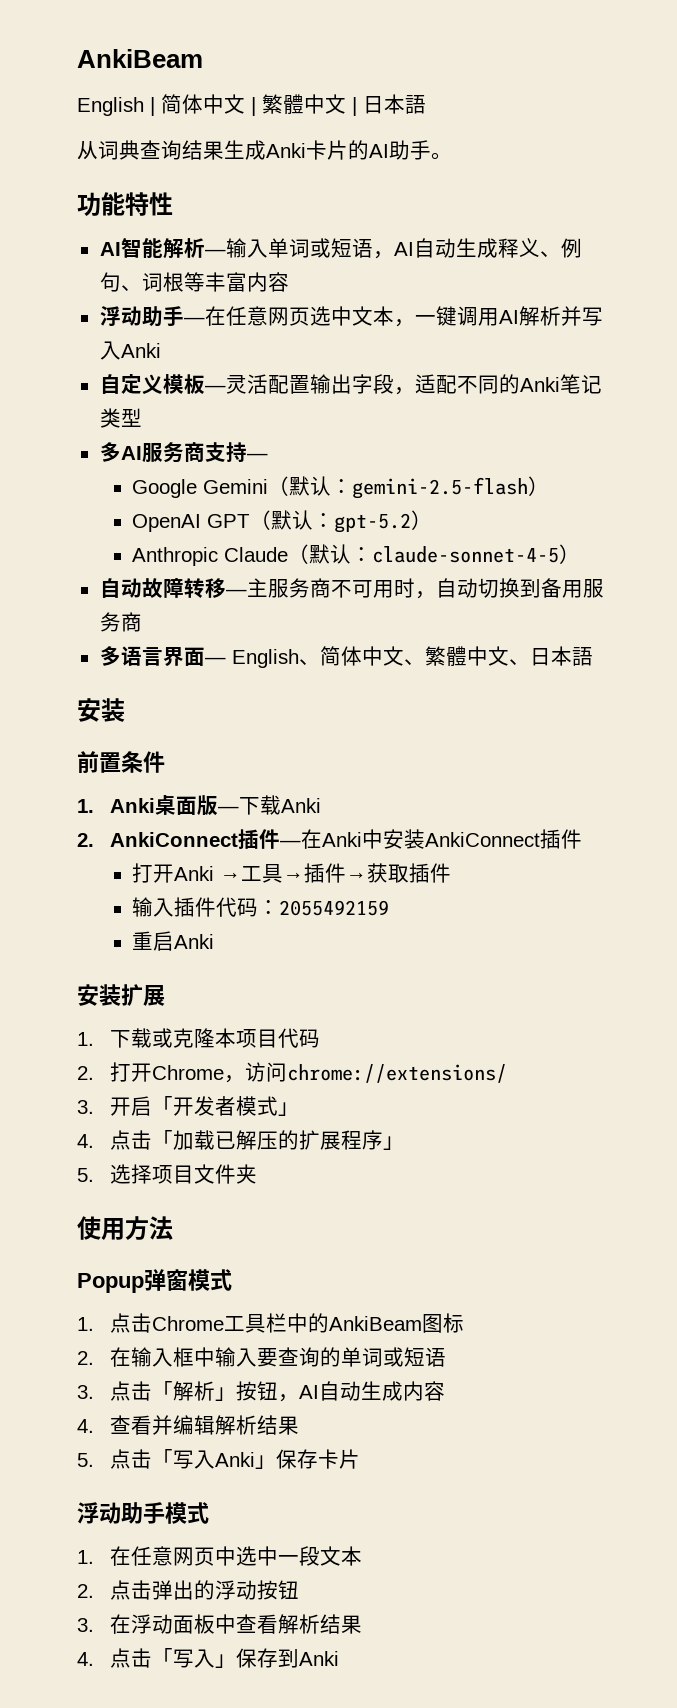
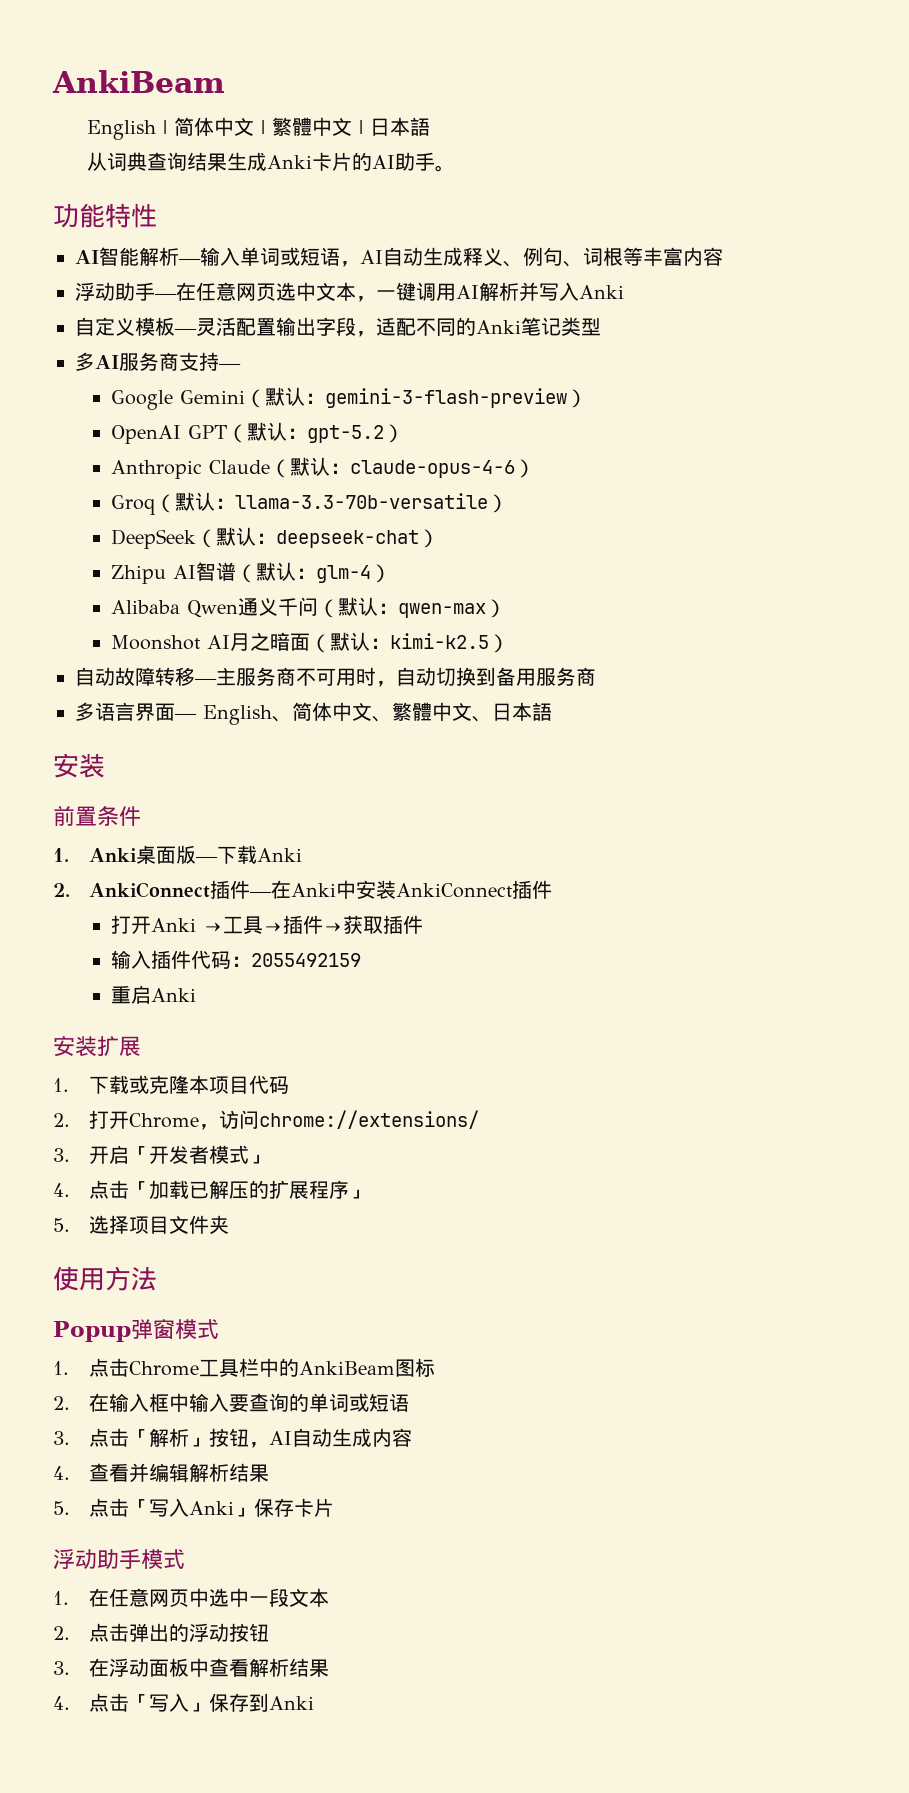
- Google Gemini（默认：gemini-2.5-flash）
+ Google Gemini（默认：gemini-3-flash-preview）
- Anthropic Claude（默认：claude-sonnet-4-5）
+ Anthropic Claude（默认：claude-opus-4-6）
+ Groq（默认：llama-3.3-70b-versatile）
+ DeepSeek（默认：deepseek-chat）
+ Zhipu AI智谱（默认：glm-4）
+ Alibaba Qwen通义千问（默认：qwen-max）
+ Moonshot AI月之暗面（默认：kimi-k2.5）

